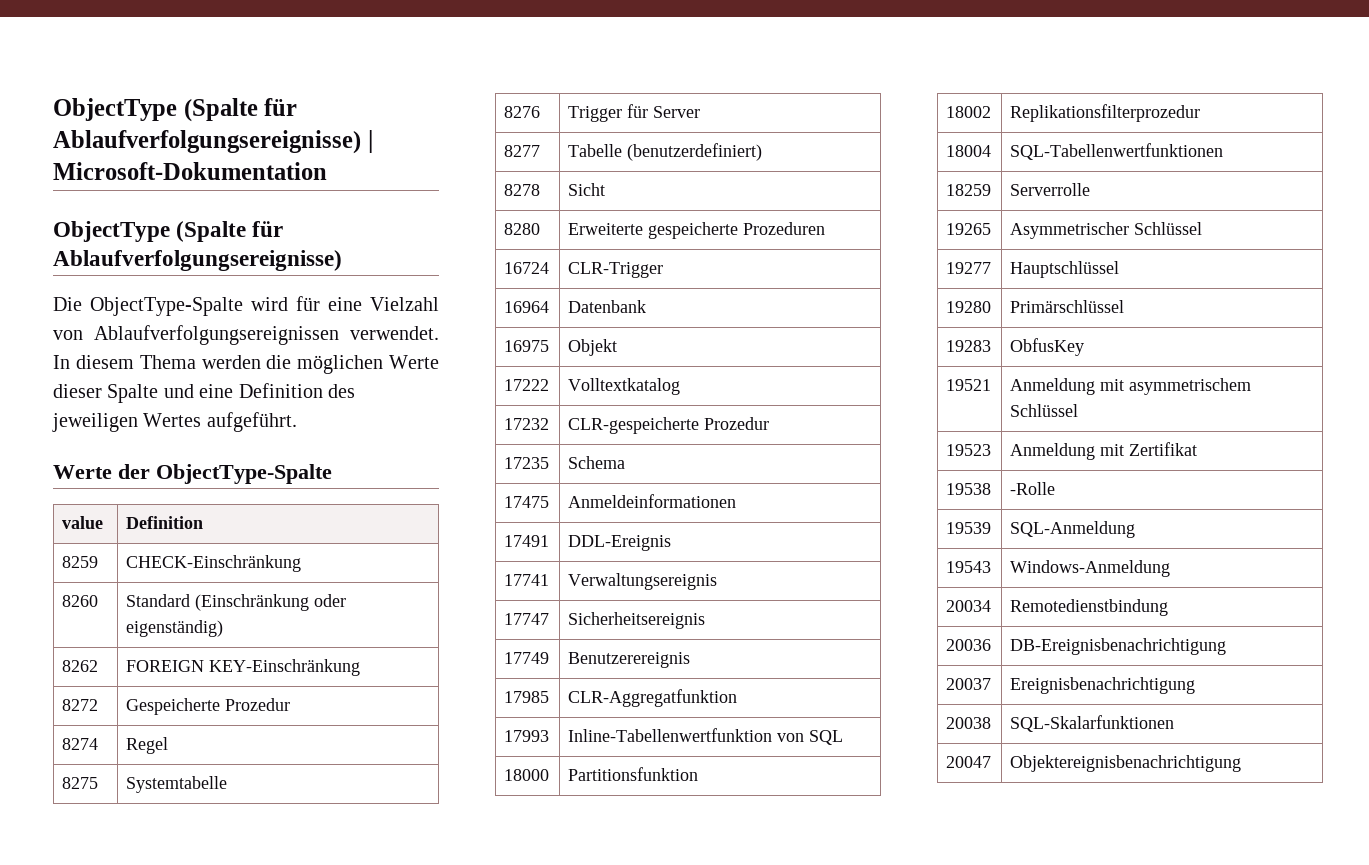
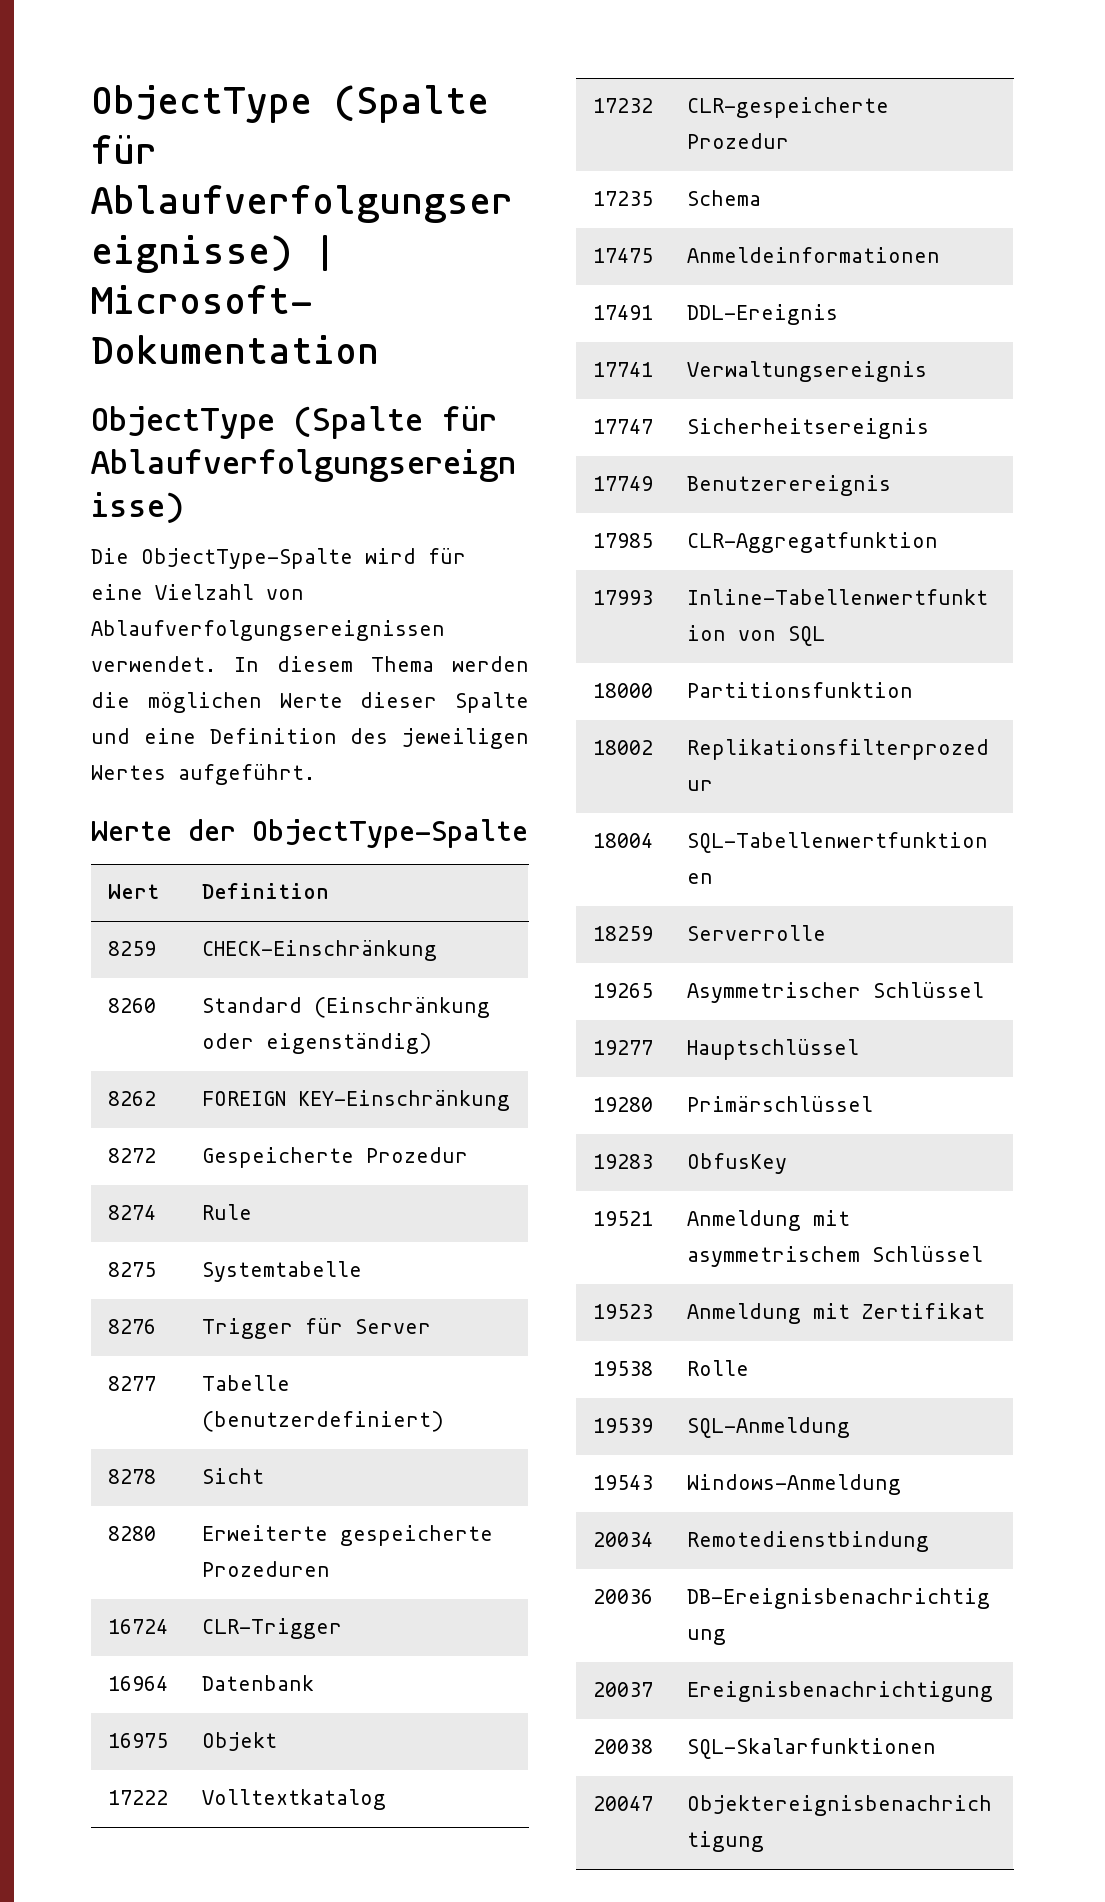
- value | Definition
+ Wert | Definition
- 8274 | Regel
+ 8274 | Rule
- 19538 | -Rolle
+ 19538 | Rolle

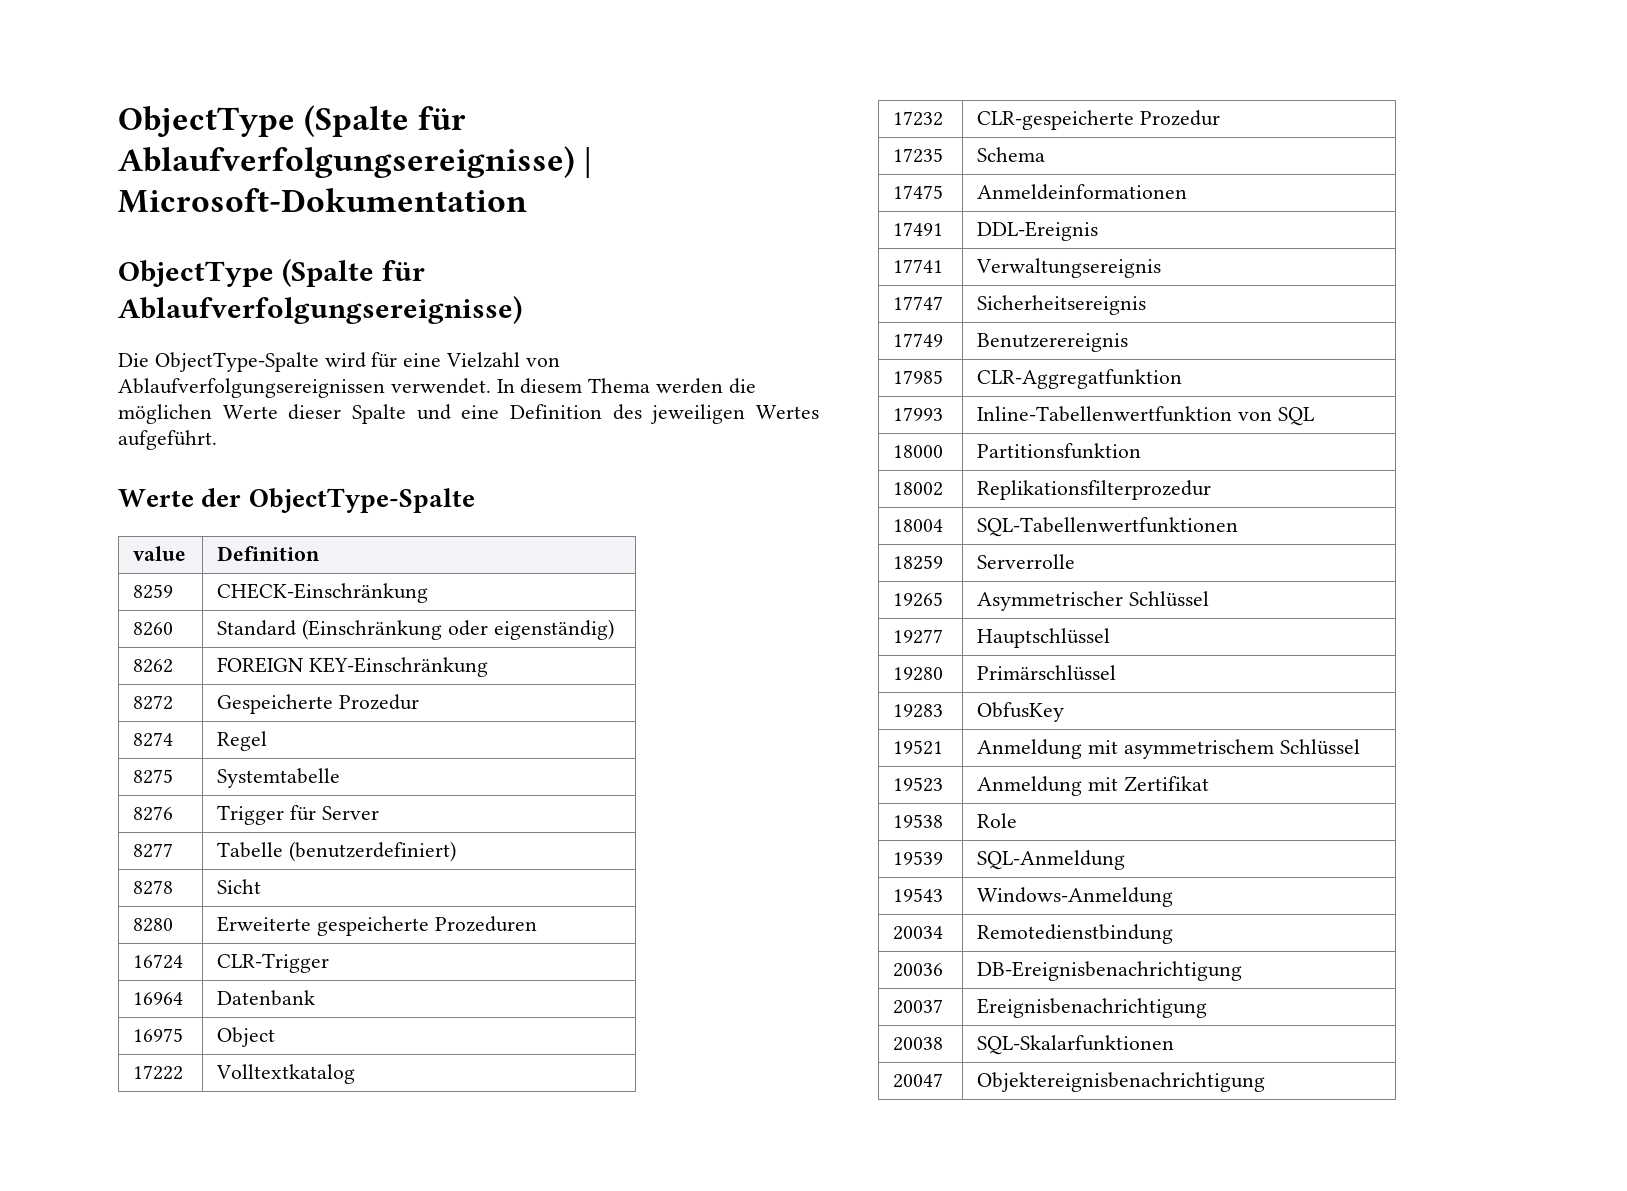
- Wert | Definition
+ value | Definition
- 8274 | Rule
+ 8274 | Regel
- 16975 | Objekt
+ 16975 | Object
- 19538 | Rolle
+ 19538 | Role

